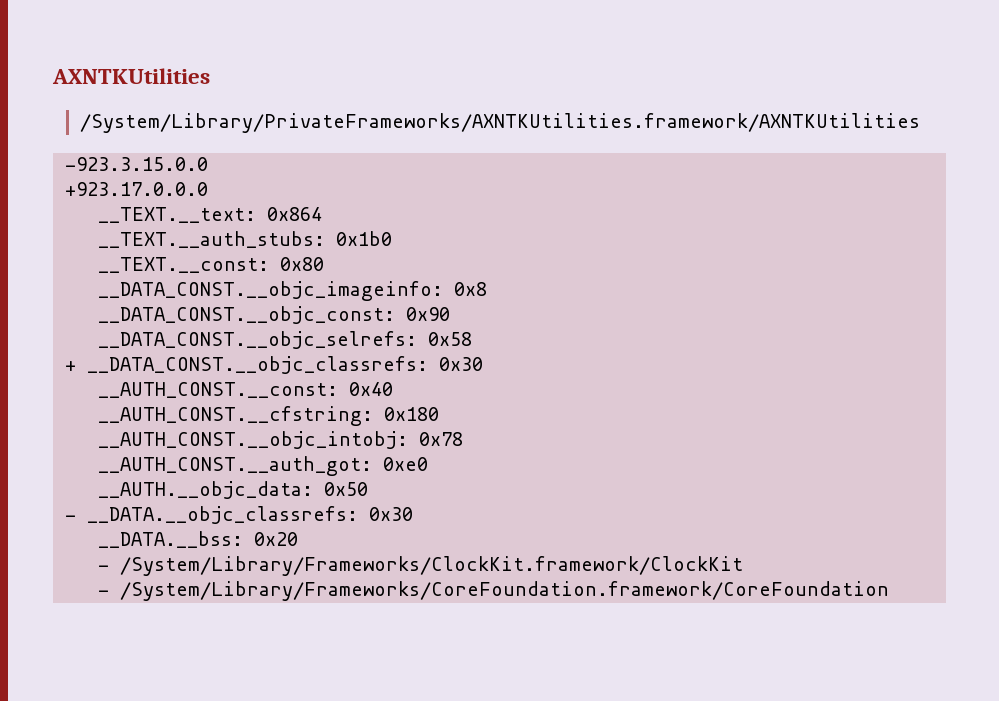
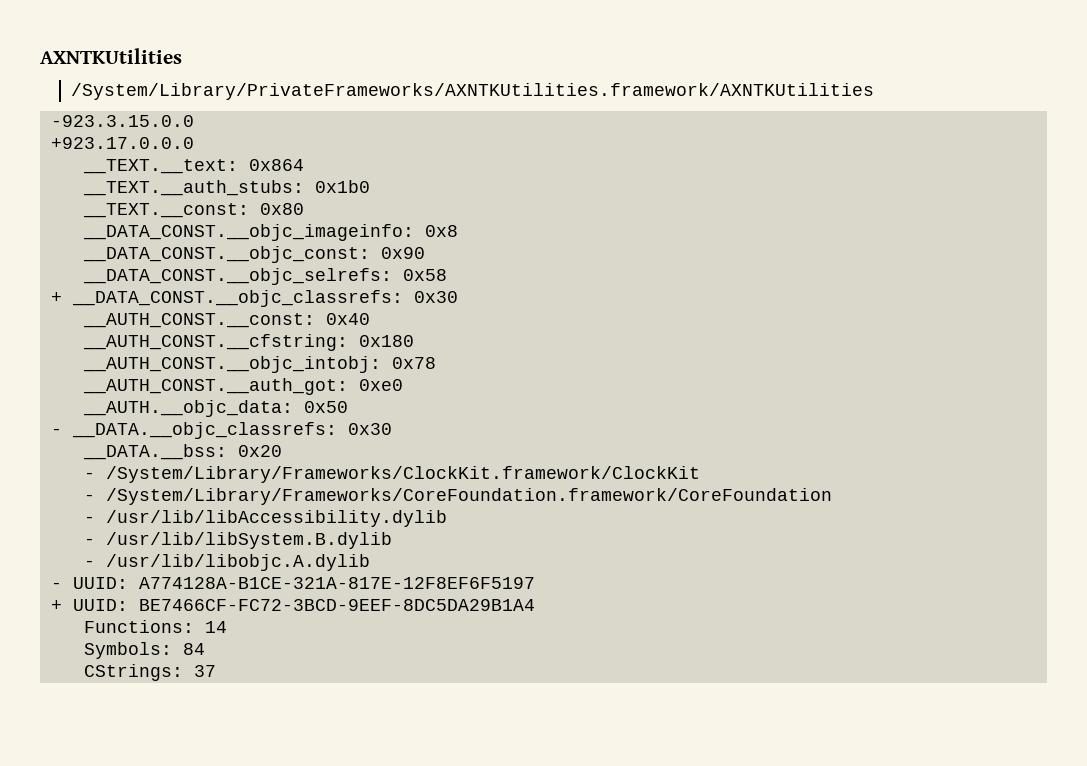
+ - /usr/lib/libAccessibility.dylib
+ - /usr/lib/libSystem.B.dylib
+ - /usr/lib/libobjc.A.dylib
+ - UUID: A774128A-B1CE-321A-817E-12F8EF6F5197
+ + UUID: BE7466CF-FC72-3BCD-9EEF-8DC5DA29B1A4
+ Functions: 14
+ Symbols: 84
+ CStrings: 37

